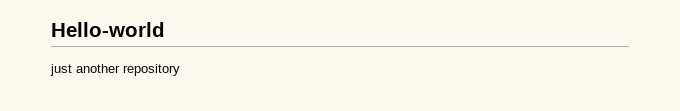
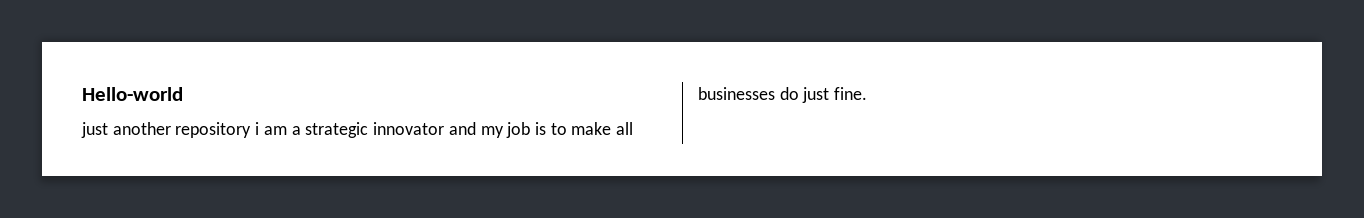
- just another repository
+ just another repository i am a strategic innovator and my job is to make all businesses do just fine.

